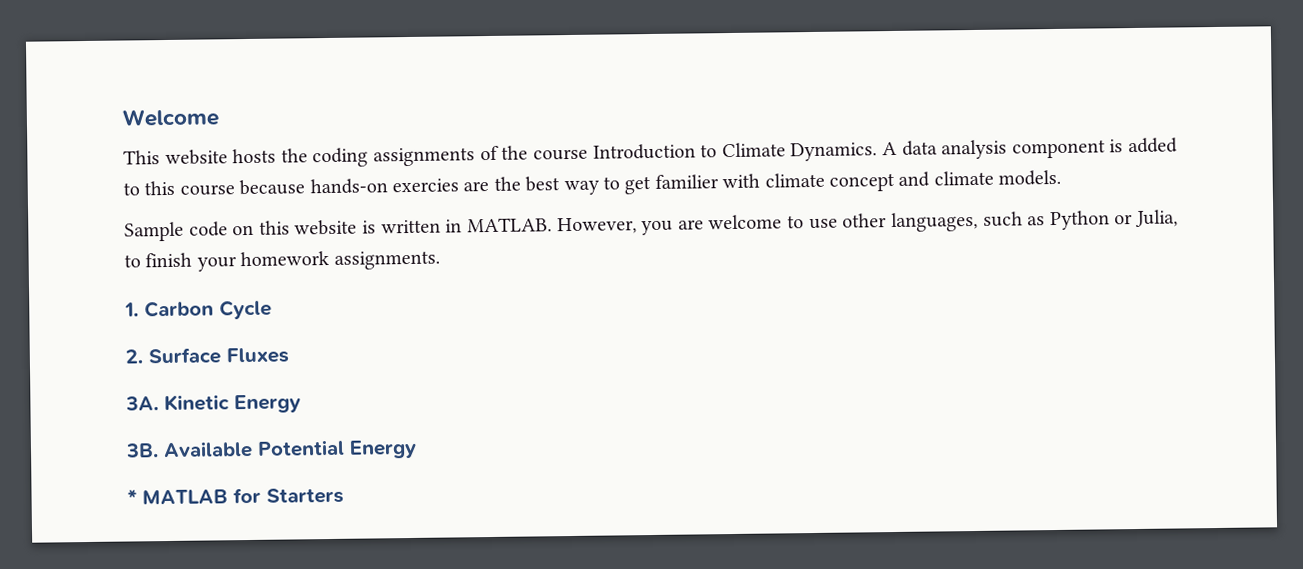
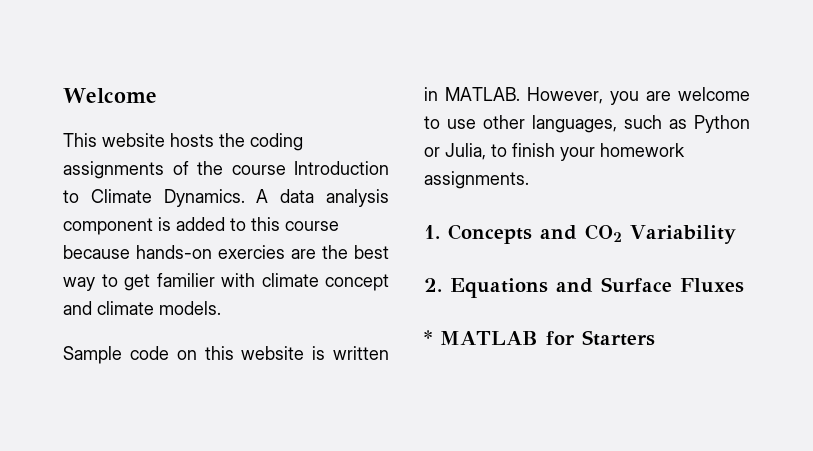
- 1. Carbon Cycle
+ 1. Concepts and CO2 Variability
- 2. Surface Fluxes
+ 2. Equations and Surface Fluxes
- 3A. Kinetic Energy
- 3B. Available Potential Energy

